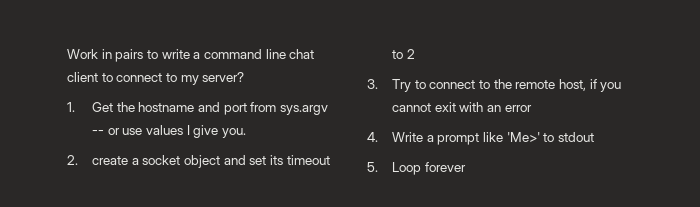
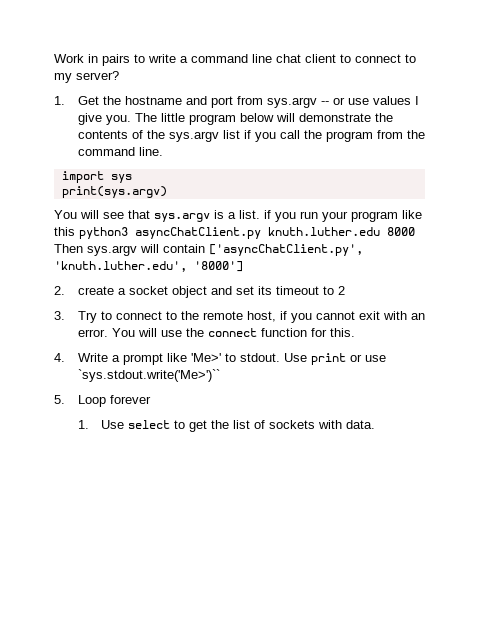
+ The little program below will demonstrate the contents of the sys.argv list if you call the program from the command line.
+ import sys
+ print(sys.argv)
+ You will see that sys.argv is a list. if you run your program like this python3 asyncChatClient.py knuth.luther.edu 8000 Then sys.argv will contain ['asyncChatClient.py', 'knuth.luther.edu', '8000']
- 3. Try to connect to the remote host, if you cannot exit with an error
+ 3. Try to connect to the remote host, if you cannot exit with an error. You will use the connect function for this.
- 4. Write a prompt like 'Me>' to stdout
+ 4. Write a prompt like 'Me>' to stdout. Use print or use `sys.stdout.write('Me>')``
  5. Loop forever
+ 1. Use select to get the list of sockets with data.

